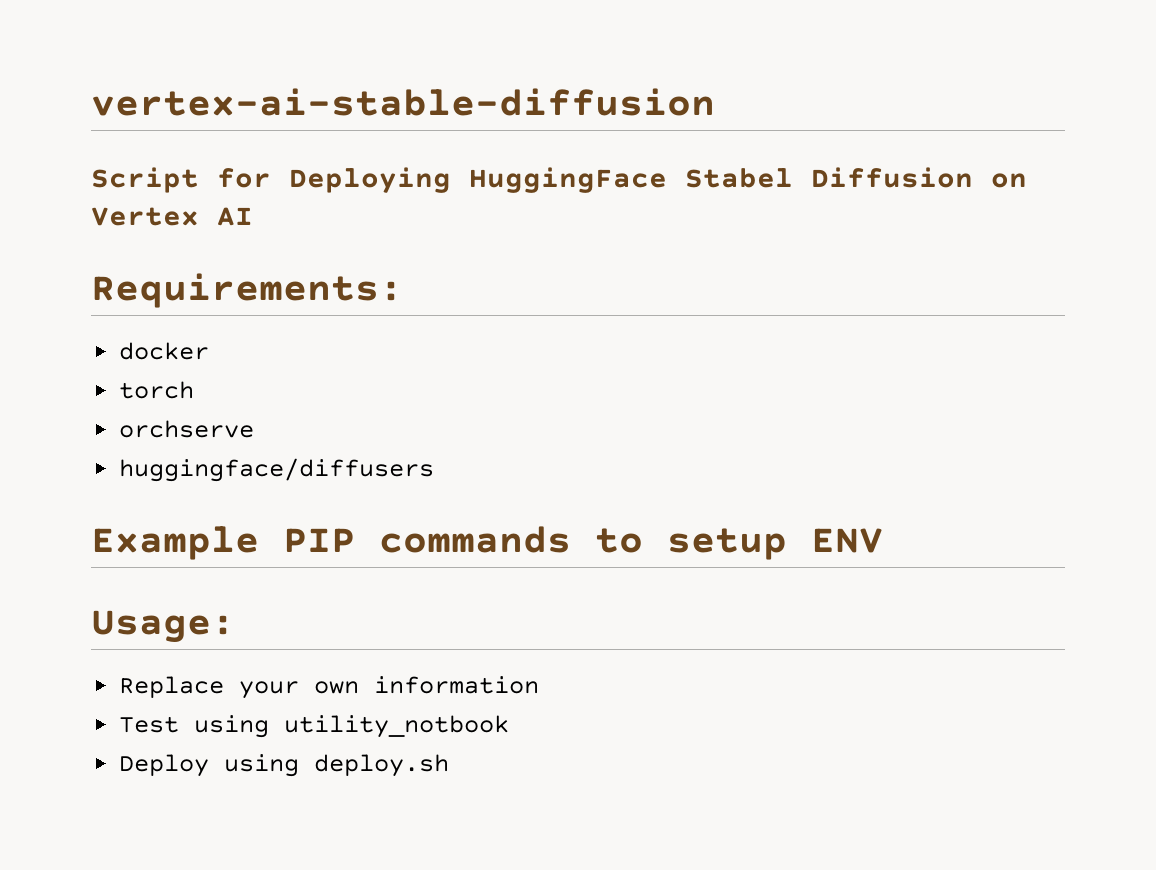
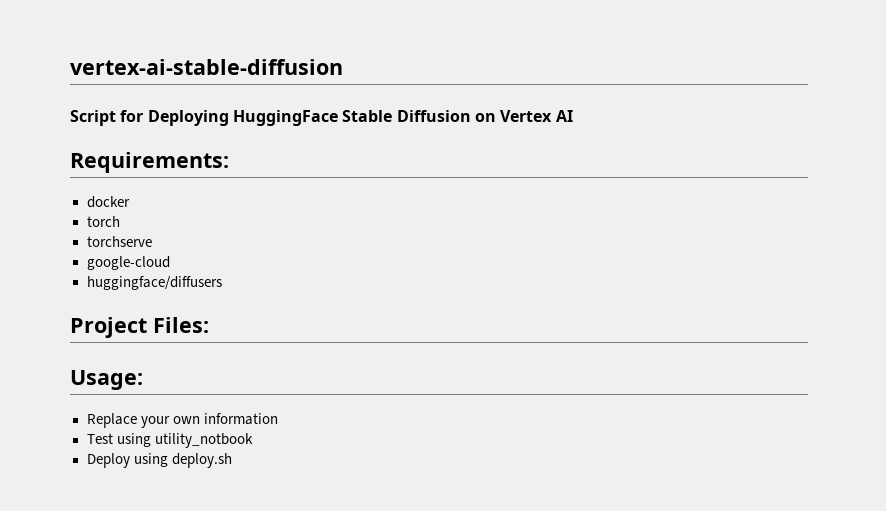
- Script for Deploying HuggingFace Stabel Diffusion on Vertex AI
+ Script for Deploying HuggingFace Stable Diffusion on Vertex AI
- orchserve
+ torchserve
+ google-cloud
- Example PIP commands to setup ENV
+ Project Files:

